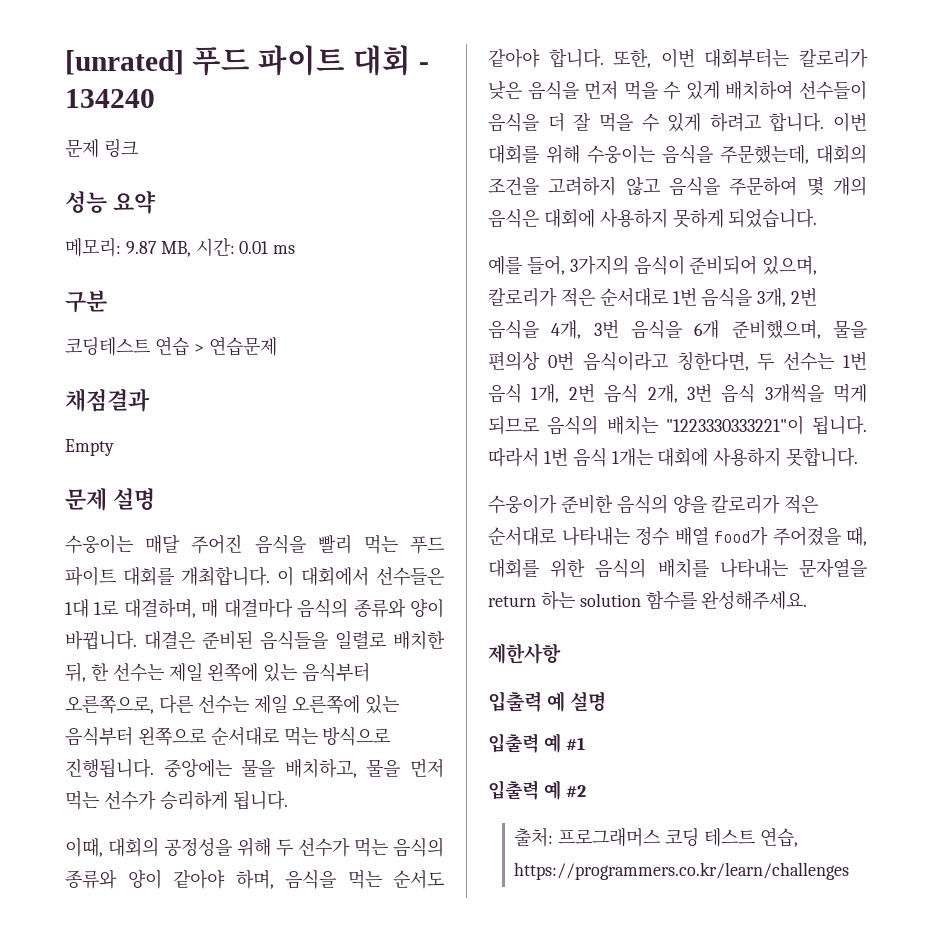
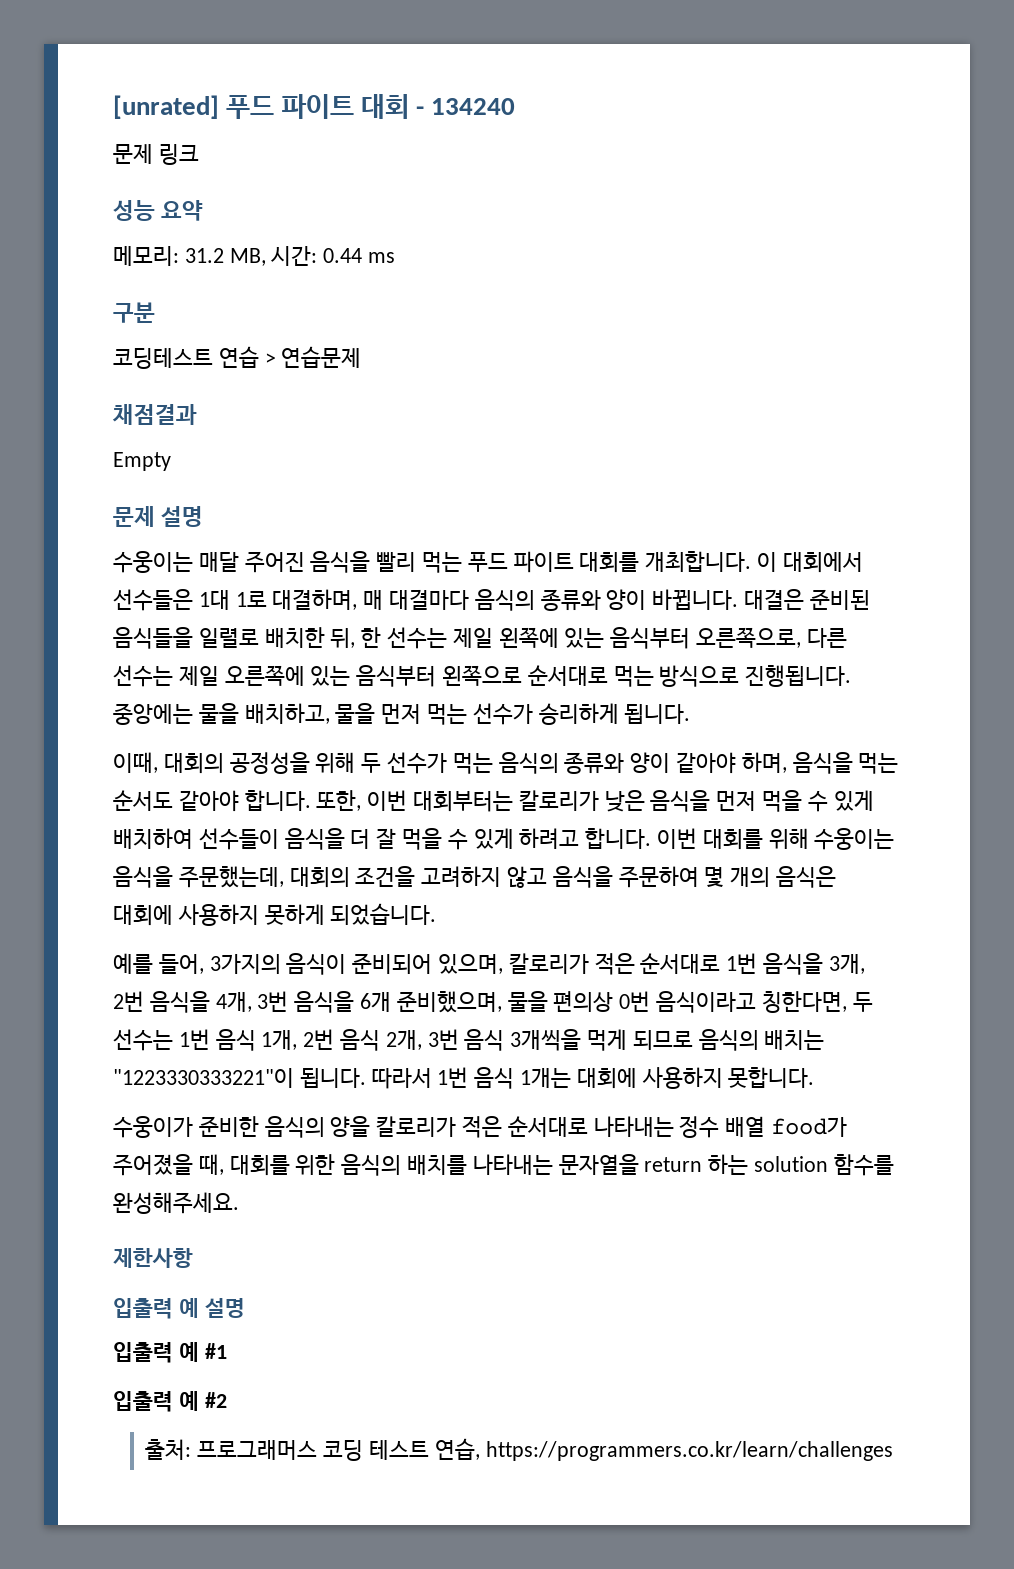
- 메모리: 9.87 MB, 시간: 0.01 ms
+ 메모리: 31.2 MB, 시간: 0.44 ms

